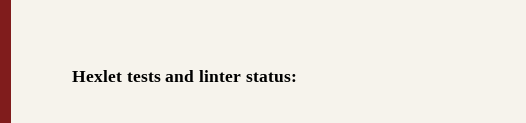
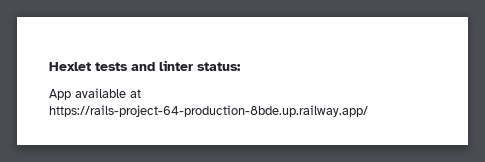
+ App available at https://rails-project-64-production-8bde.up.railway.app/

